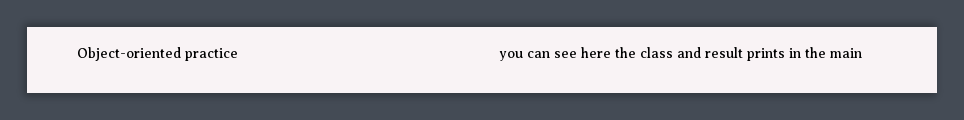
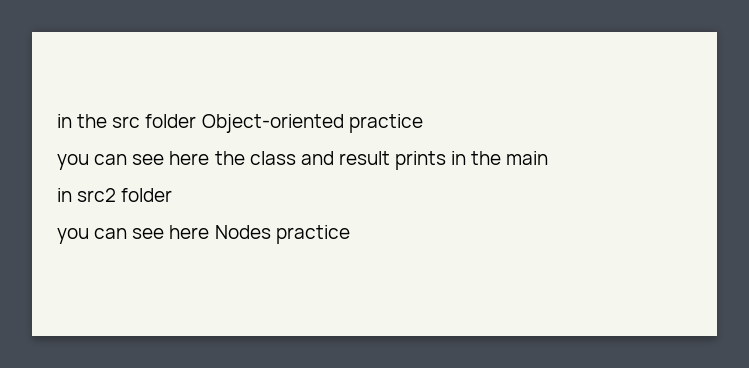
- Object-oriented practice
+ in the src folder Object-oriented practice
+ in src2 folder
+ you can see here Nodes practice

